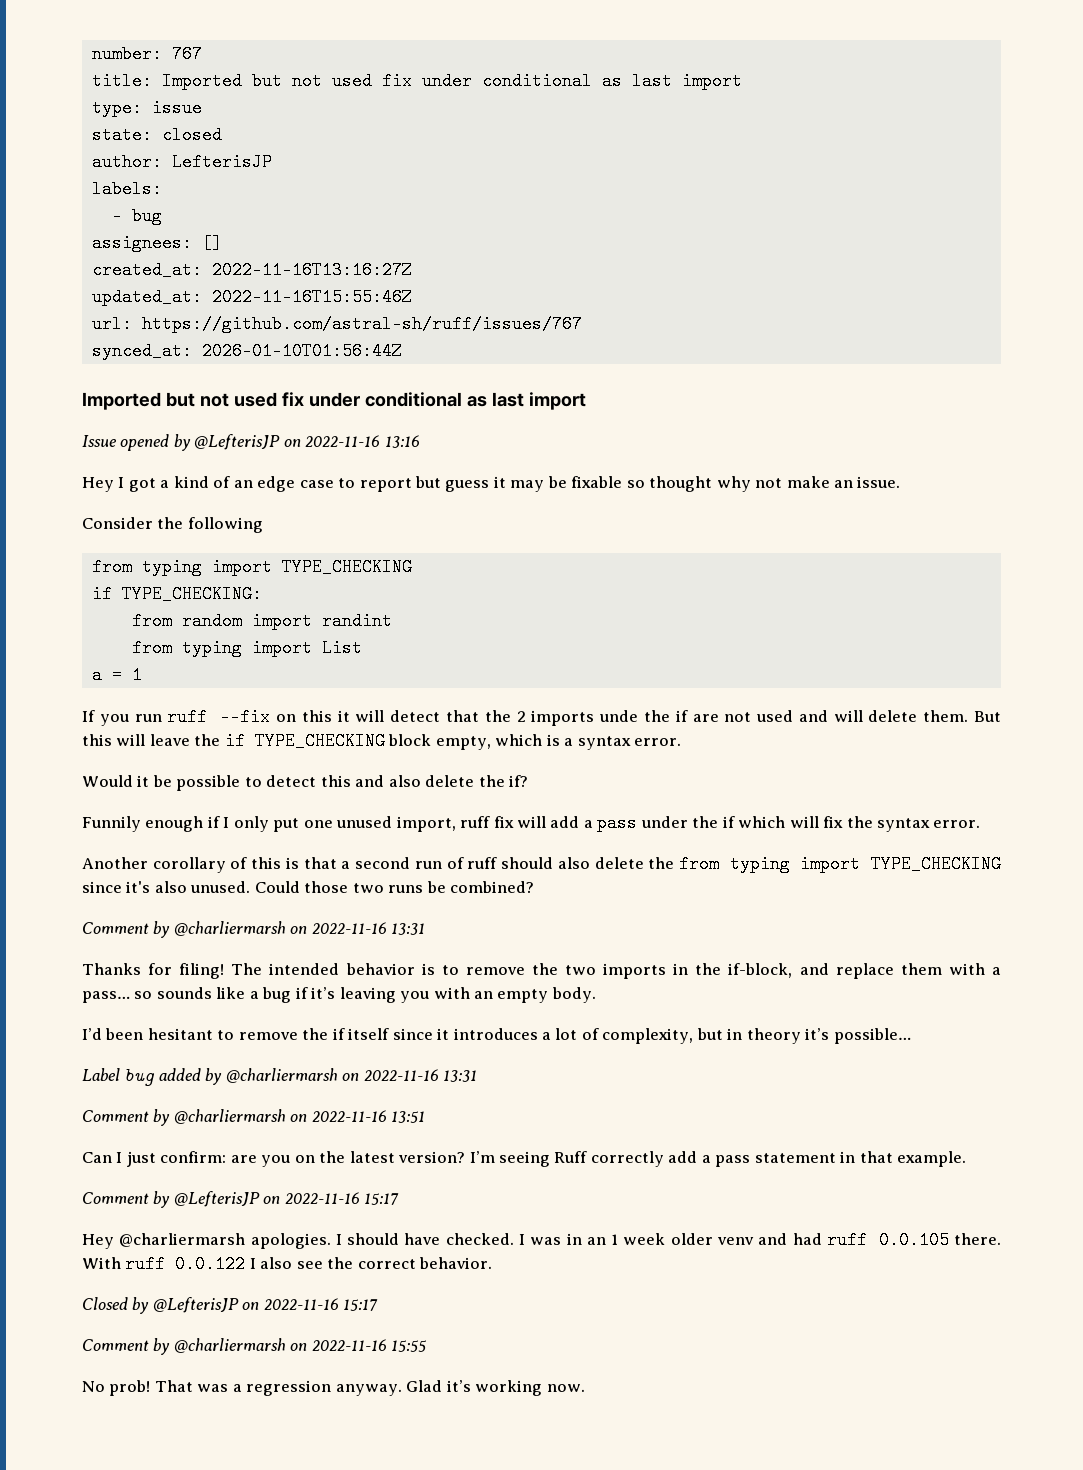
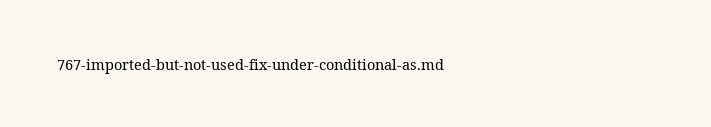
- number: 767
- title: Imported but not used fix under conditional as last import
- type: issue
- state: closed
- author: LefterisJP
- labels:
- - bug
- assignees: []
- created_at: 2022-11-16T13:16:27Z
- updated_at: 2022-11-16T15:55:46Z
- url: https://github.com/astral-sh/ruff/issues/767
- synced_at: 2026-01-10T01:56:44Z
- Imported but not used fix under conditional as last import
- Issue opened by @LefterisJP on 2022-11-16 13:16
- Hey I got a kind of an edge case to report but guess it may be fixable so thought why not make an issue.
- Consider the following
- from typing import TYPE_CHECKING
- if TYPE_CHECKING:
- from random import randint
- from typing import List
- a = 1
- If you run ruff --fix on this it will detect that the 2 imports unde the if are not used and will delete them. But this will leave the if TYPE_CHECKING block empty, which is a syntax error.
- Would it be possible to detect this and also delete the if?
- Funnily enough if I only put one unused import, ruff fix will add a pass under the if which will fix the syntax error.
- Another corollary of this is that a second run of ruff should also delete the from typing import TYPE_CHECKING since it's also unused. Could those two runs be combined?
- Comment by @charliermarsh on 2022-11-16 13:31
- Thanks for filing! The intended behavior is to remove the two imports in the if-block, and replace them with a pass… so sounds like a bug if it’s leaving you with an empty body.
- I’d been hesitant to remove the if itself since it introduces a lot of complexity, but in theory it’s possible…
- Label bug added by @charliermarsh on 2022-11-16 13:31
- Comment by @charliermarsh on 2022-11-16 13:51
- Can I just confirm: are you on the latest version? I’m seeing Ruff correctly add a pass statement in that example.
- Comment by @LefterisJP on 2022-11-16 15:17
- Hey @charliermarsh apologies. I should have checked. I was in an 1 week older venv and had ruff 0.0.105 there. With ruff 0.0.122 I also see the correct behavior.
- Closed by @LefterisJP on 2022-11-16 15:17
- Comment by @charliermarsh on 2022-11-16 15:55
- No prob! That was a regression anyway. Glad it’s working now.
+ 767-imported-but-not-used-fix-under-conditional-as.md

